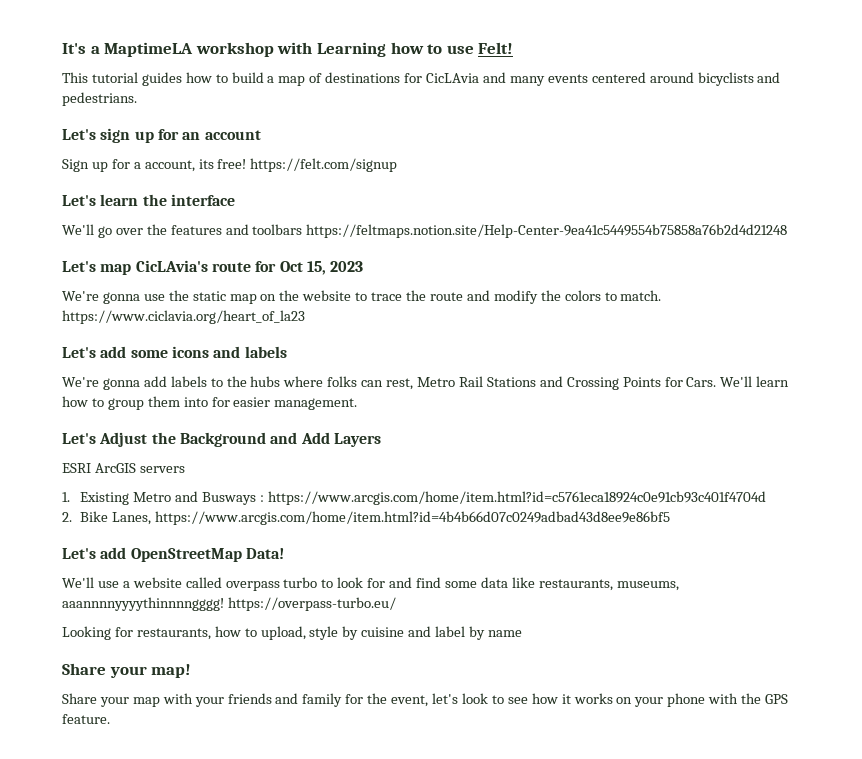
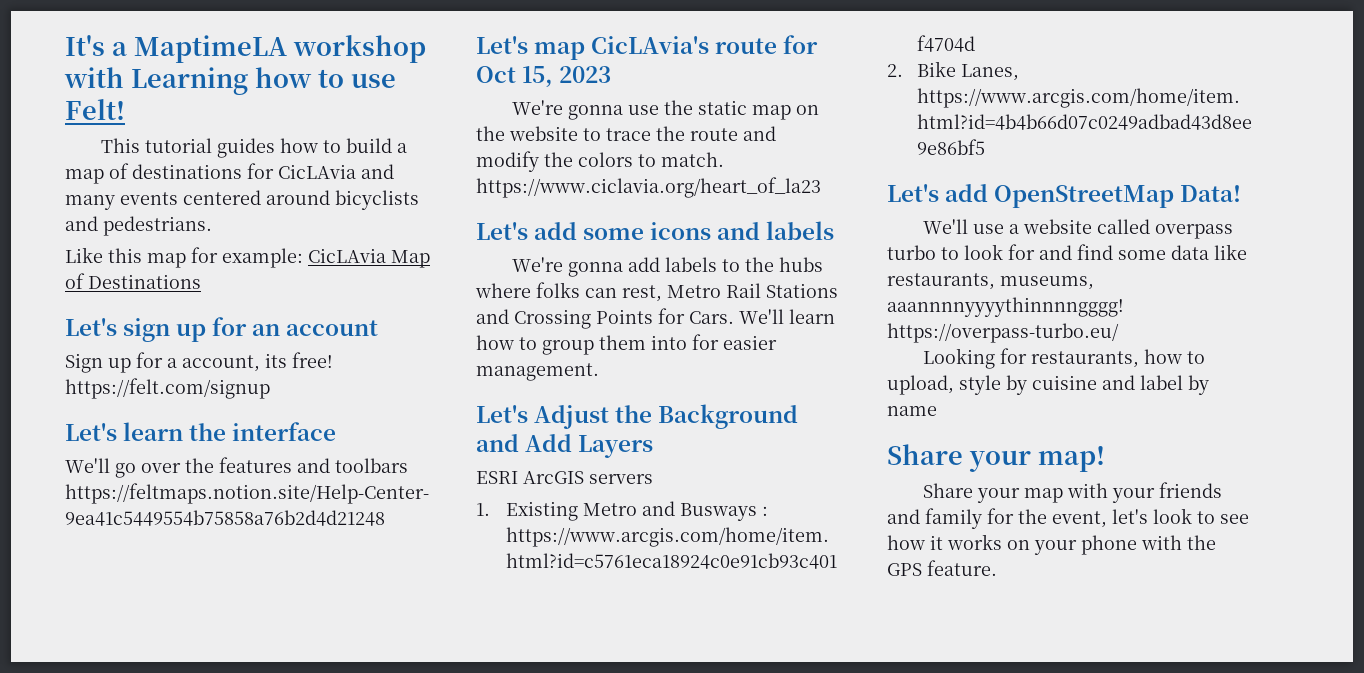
+ Like this map for example: CicLAvia Map of Destinations

